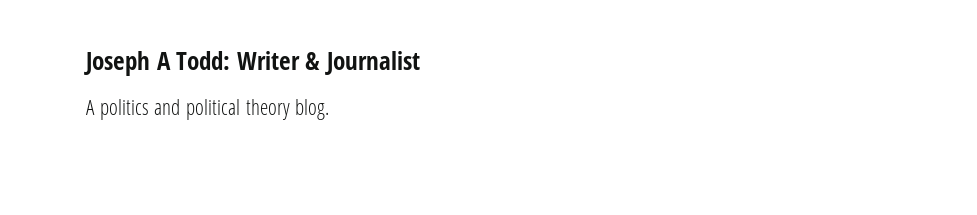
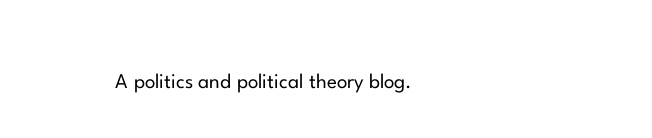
- Joseph A Todd: Writer & Journalist

